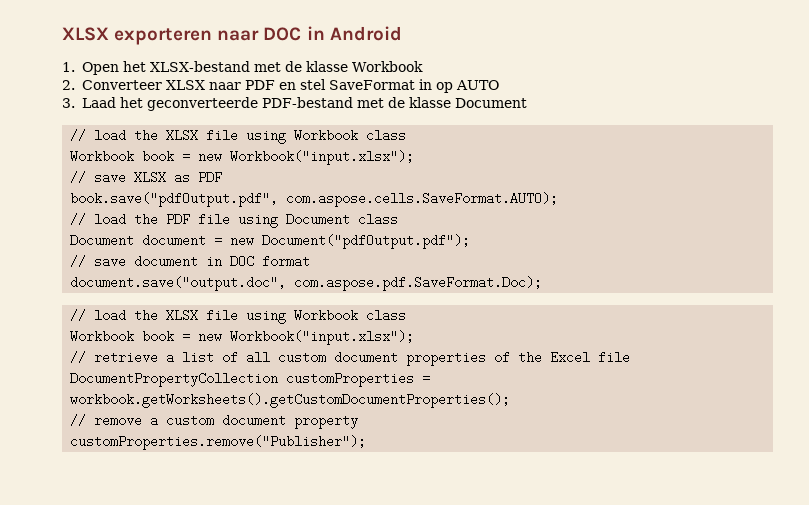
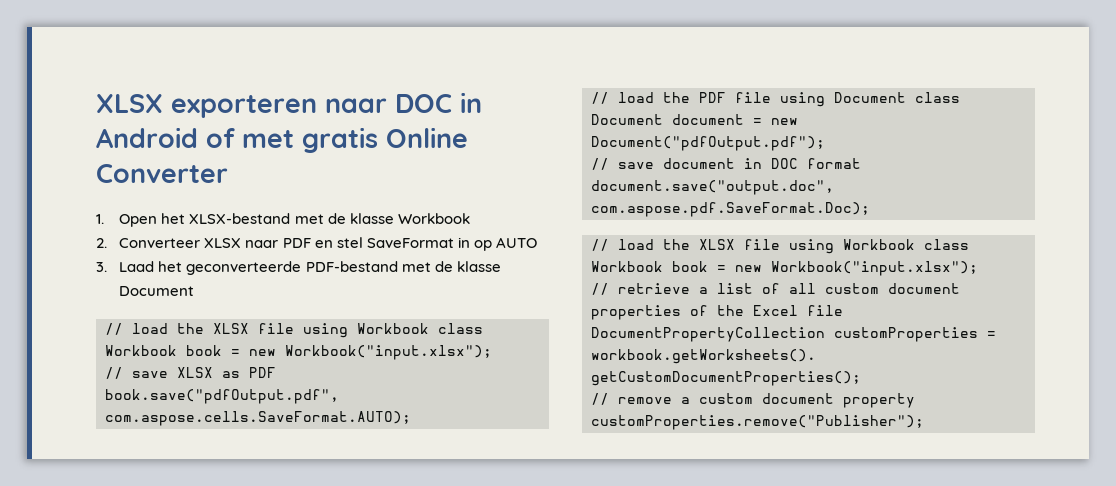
- XLSX exporteren naar DOC in Android
+ XLSX exporteren naar DOC in Android of met gratis Online Converter

